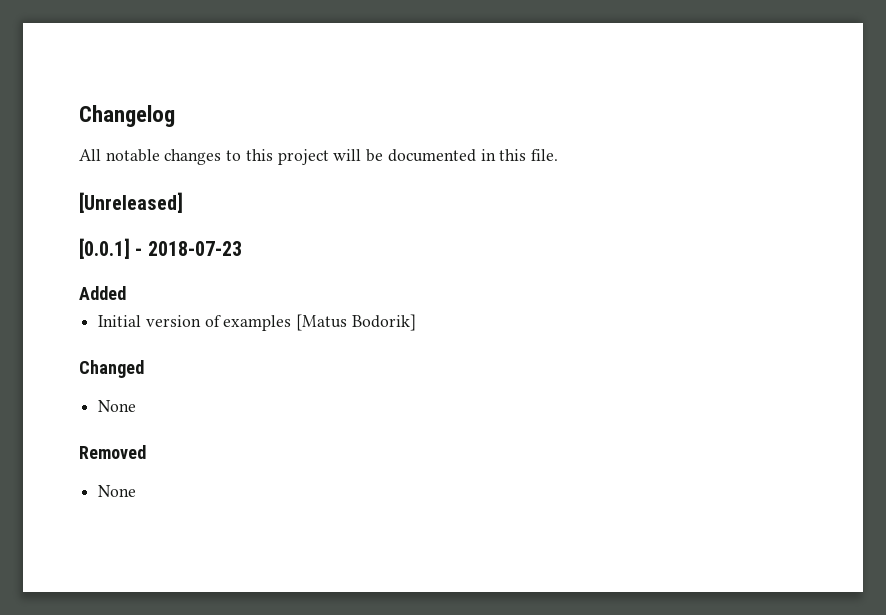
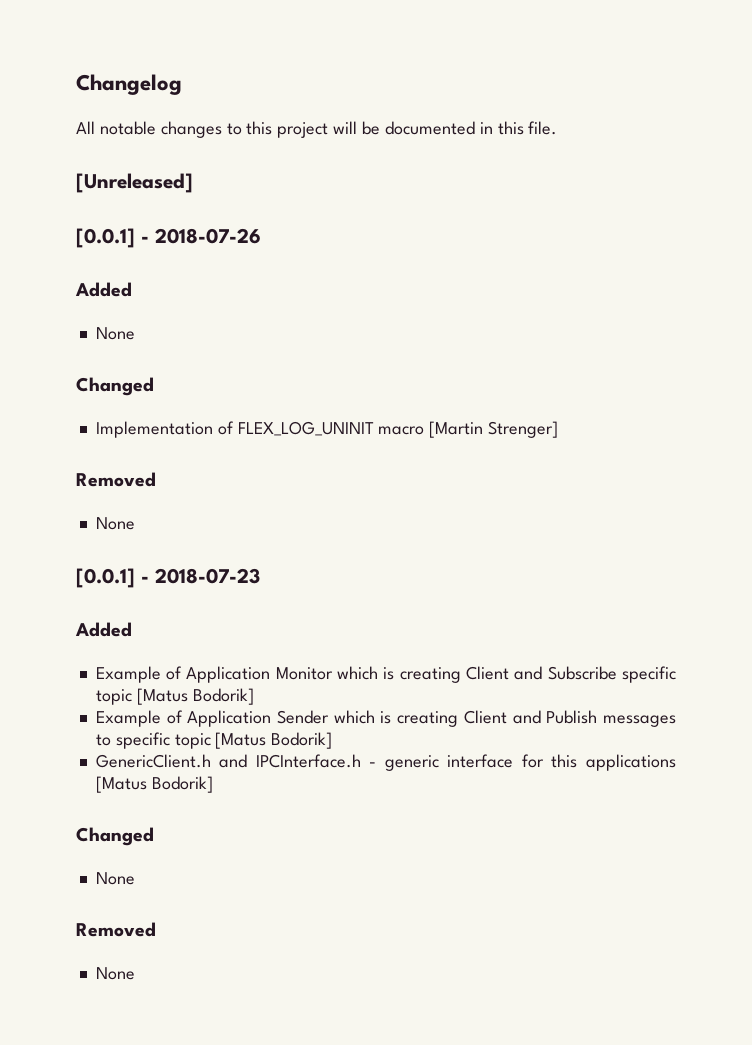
+ [0.0.1] - 2018-07-26
+ Added
+ None
+ Changed
+ Implementation of FLEX_LOG_UNINIT macro [Martin Strenger]
+ Removed
+ None
  [0.0.1] - 2018-07-23
  Added
- Initial version of examples [Matus Bodorik]
+ Example of Application Monitor which is creating Client and Subscribe specific topic [Matus Bodorik]
+ Example of Application Sender which is creating Client and Publish messages to specific topic [Matus Bodorik]
+ GenericClient.h and IPCInterface.h - generic interface for this applications [Matus Bodorik]

